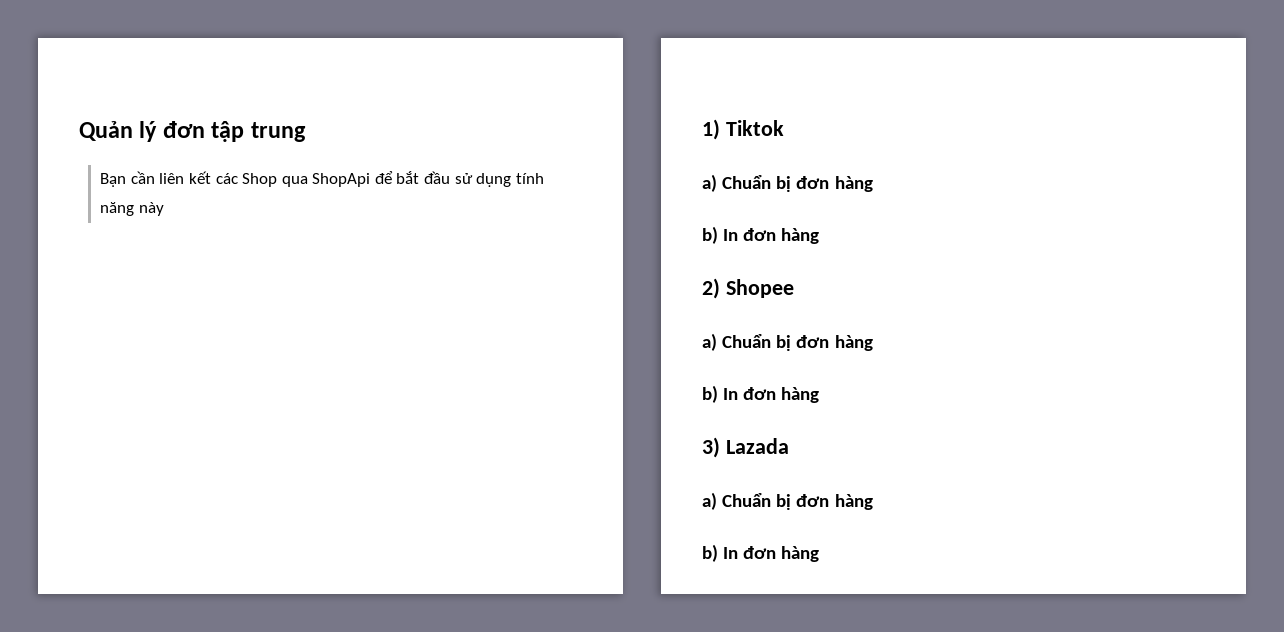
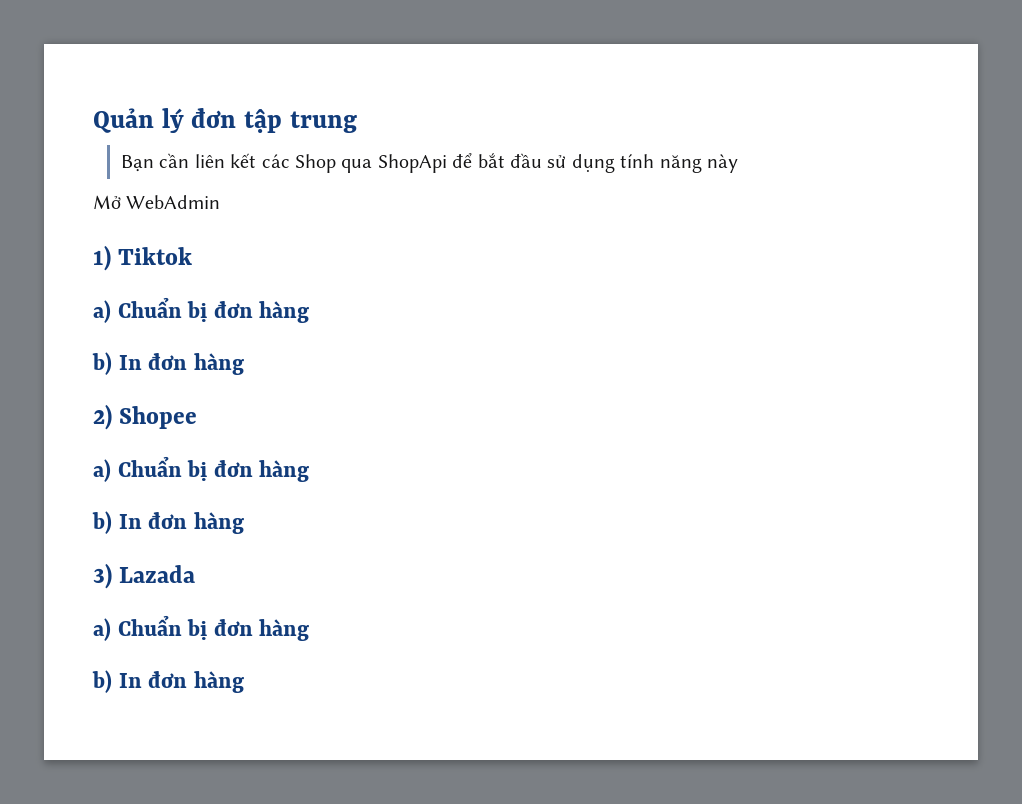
+ Mở WebAdmin

